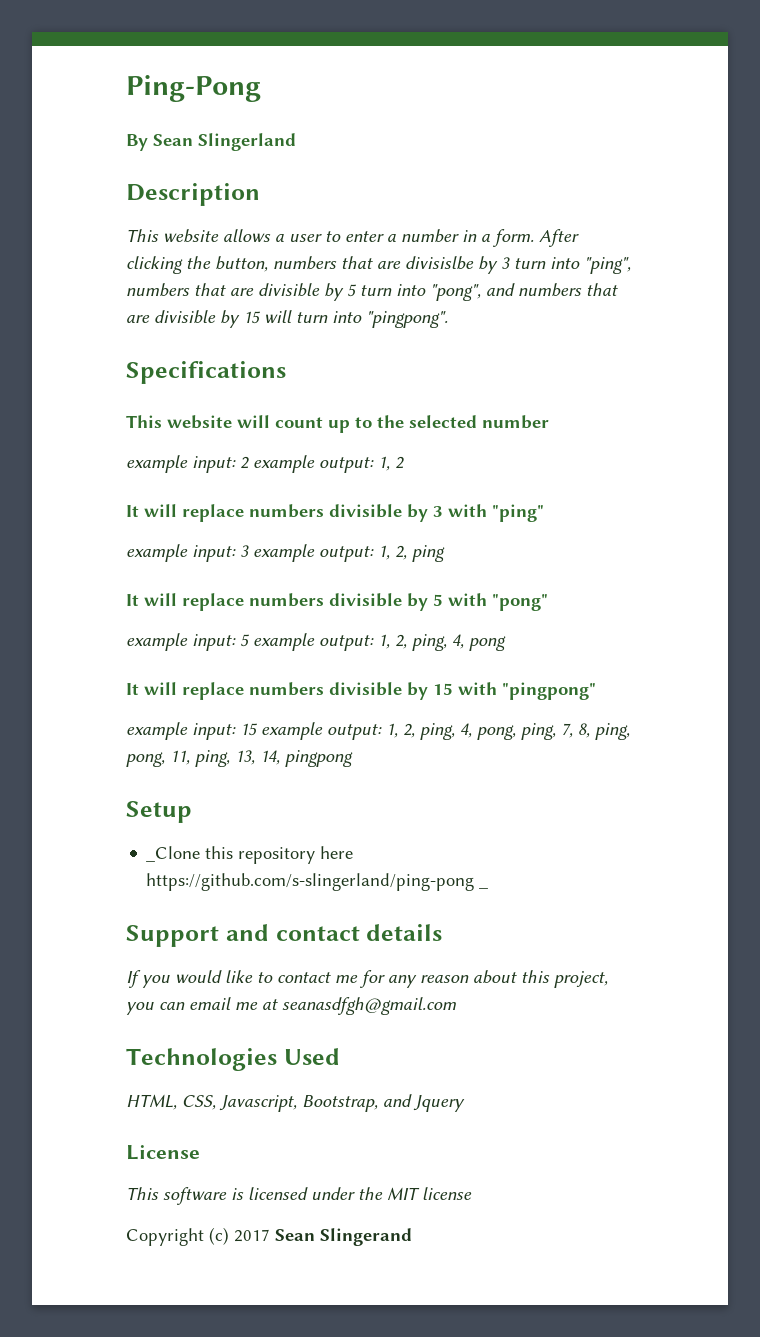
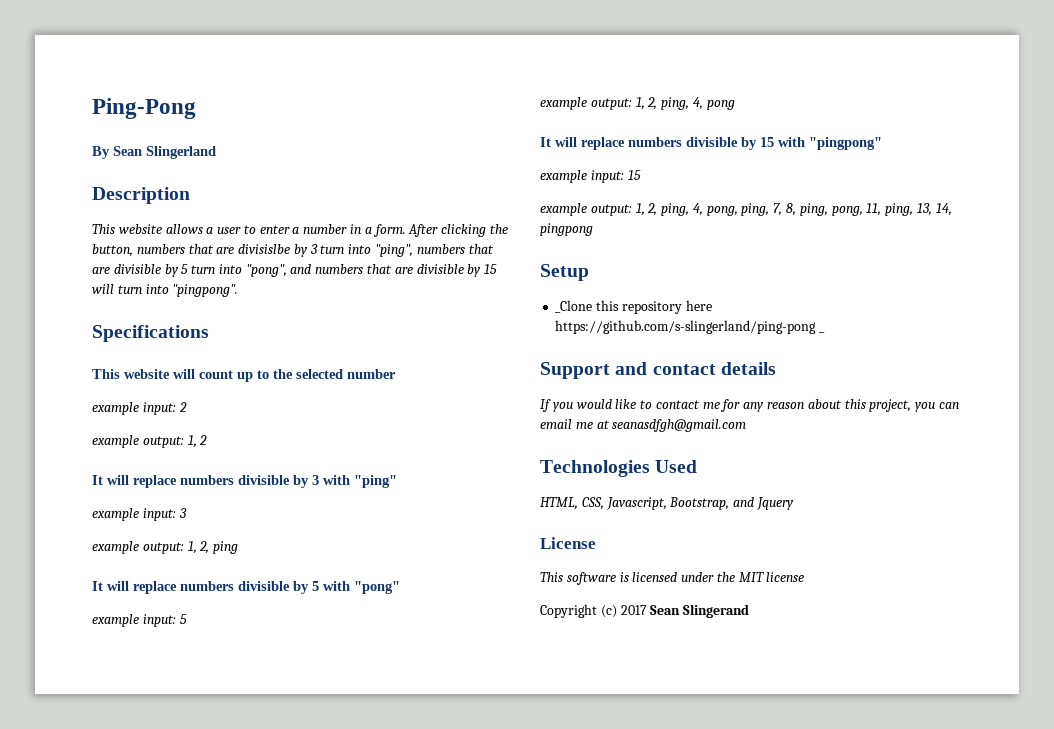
- example input: 2 example output: 1, 2
+ example input: 2
+ example output: 1, 2
- example input: 3 example output: 1, 2, ping
+ example input: 3
+ example output: 1, 2, ping
- example input: 5 example output: 1, 2, ping, 4, pong
+ example input: 5
+ example output: 1, 2, ping, 4, pong
- example input: 15 example output: 1, 2, ping, 4, pong, ping, 7, 8, ping, pong, 11, ping, 13, 14, pingpong
+ example input: 15
+ example output: 1, 2, ping, 4, pong, ping, 7, 8, ping, pong, 11, ping, 13, 14, pingpong

